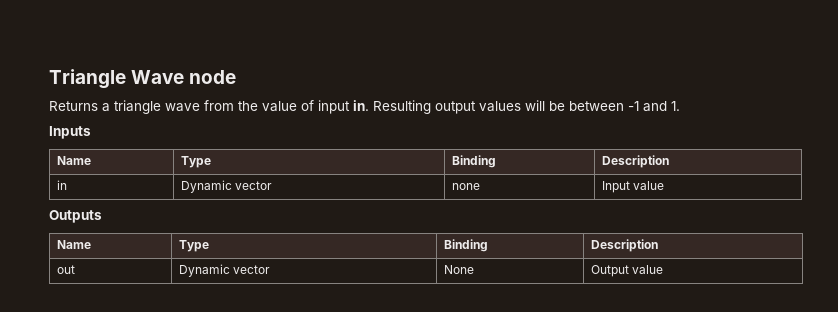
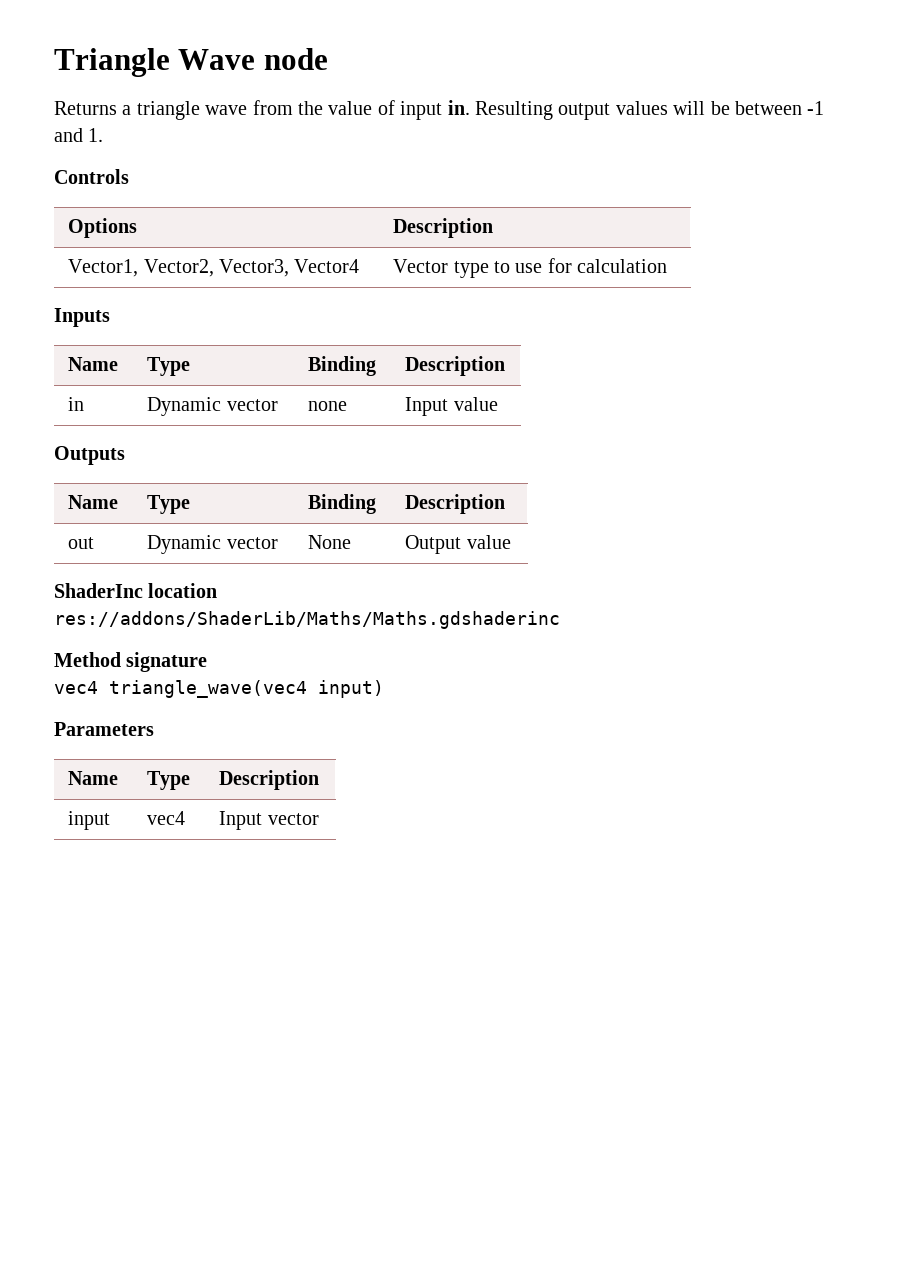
+ Controls
+ Options | Description
+ Vector1, Vector2, Vector3, Vector4 | Vector type to use for calculation
+ ShaderInc location
+ res://addons/ShaderLib/Maths/Maths.gdshaderinc
+ Method signature
+ vec4 triangle_wave(vec4 input)
+ Parameters
+ Name | Type | Description
+ input | vec4 | Input vector

